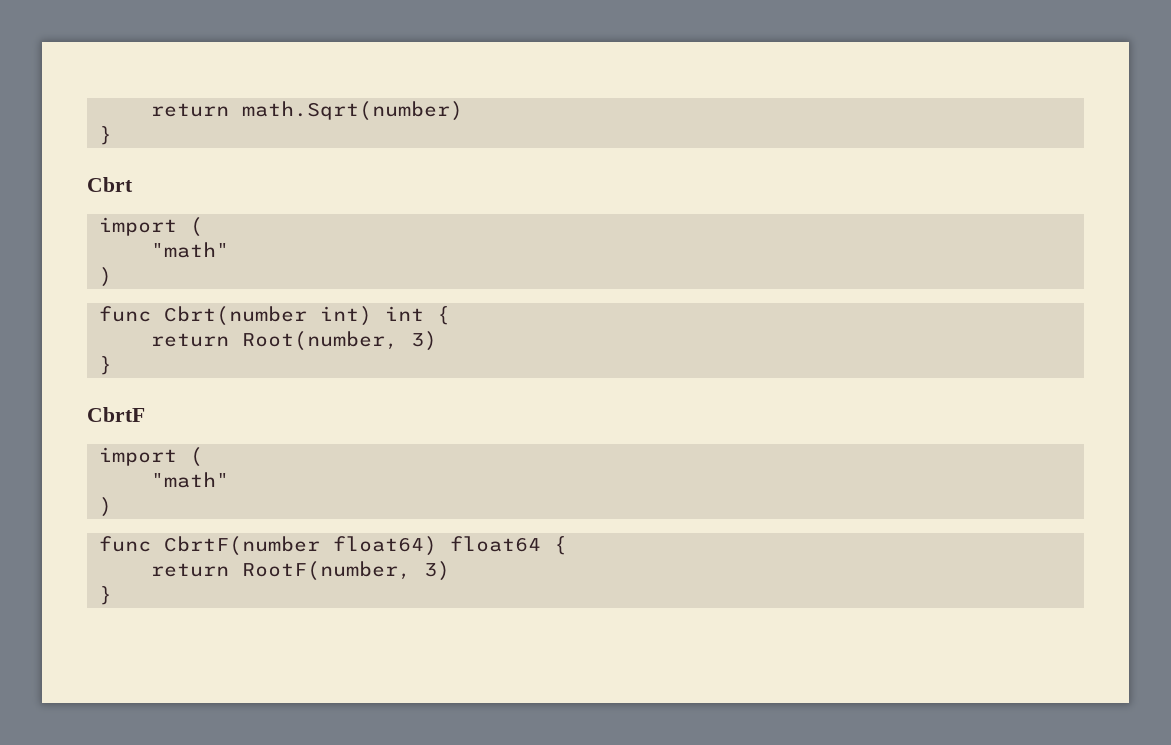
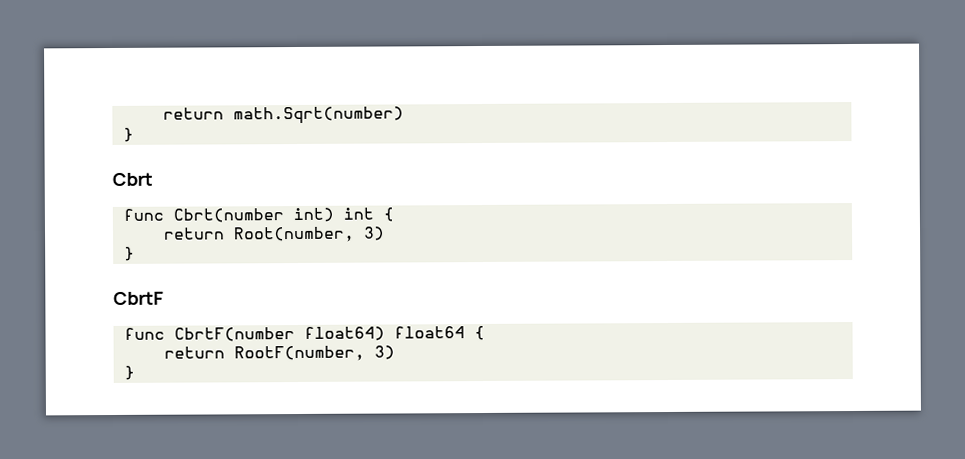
  Cbrt
- import (
- "math"
- )
  CbrtF
- import (
- "math"
- )

